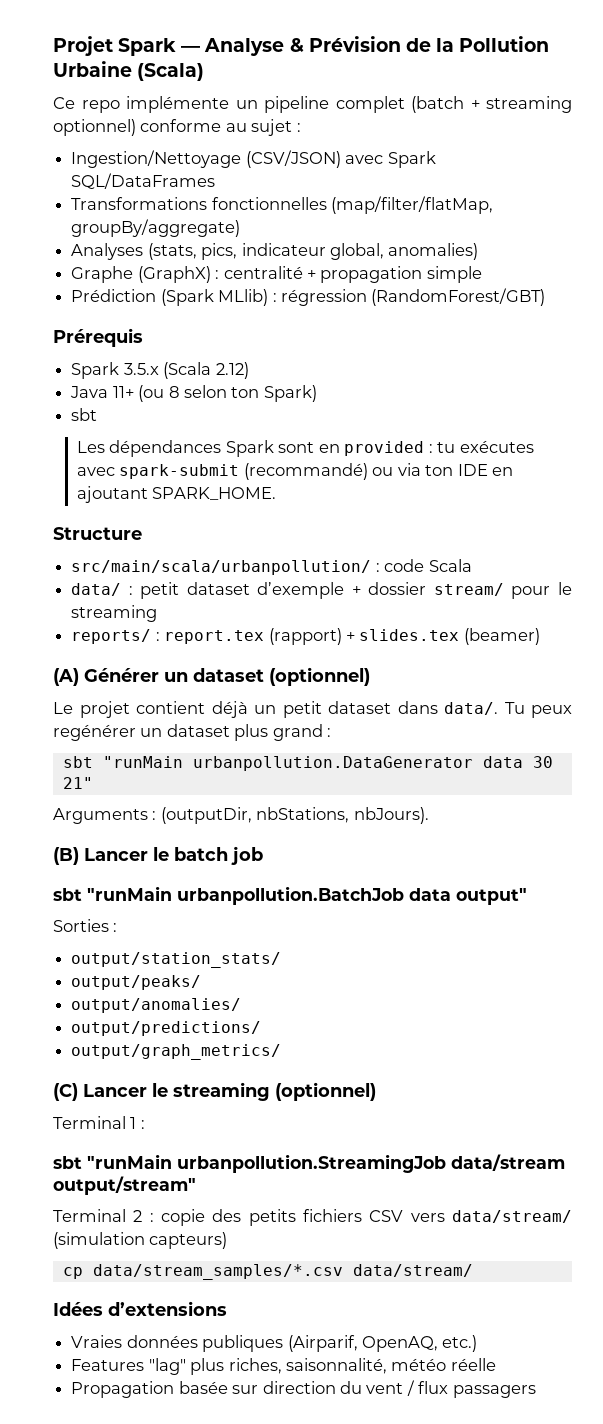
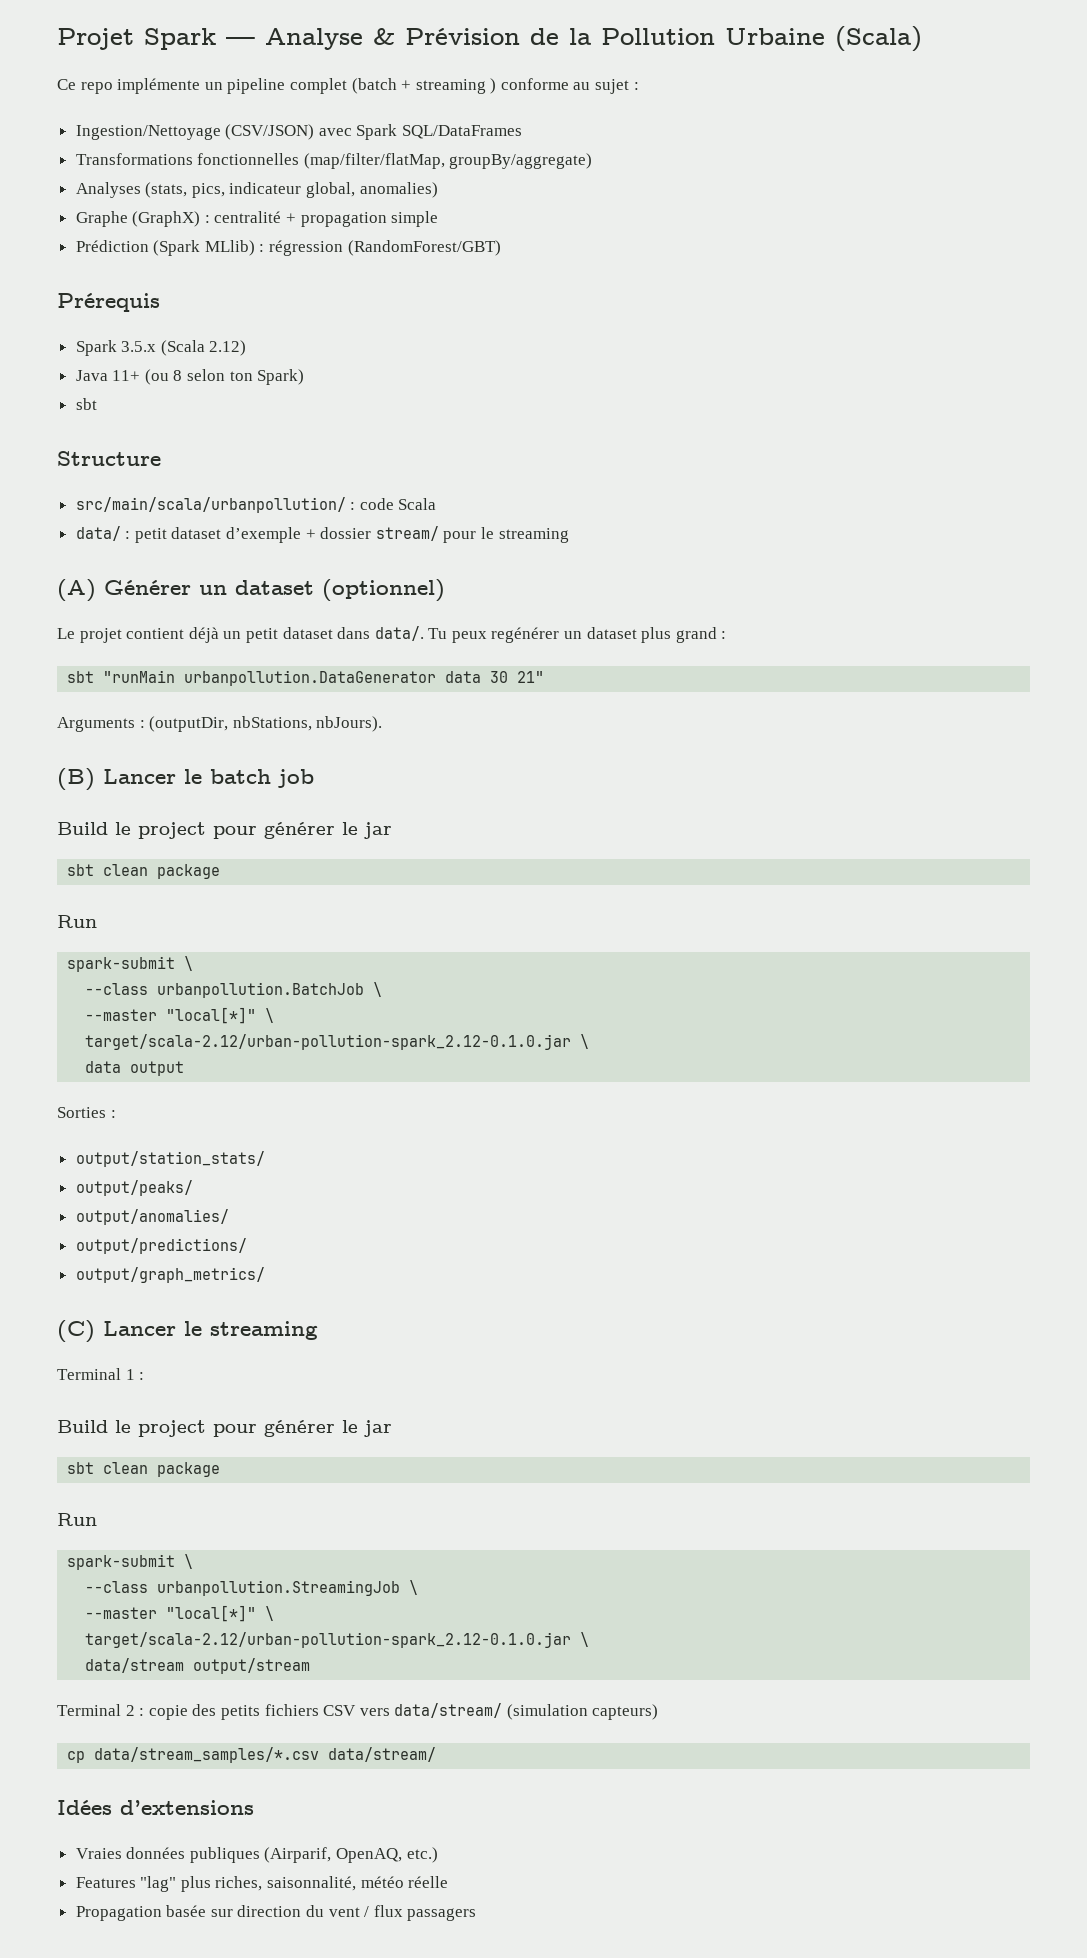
- Ce repo implémente un pipeline complet (batch + streaming optionnel) conforme au sujet :
+ Ce repo implémente un pipeline complet (batch + streaming ) conforme au sujet :
- Les dépendances Spark sont en provided : tu exécutes avec spark-submit (recommandé) ou via ton IDE en ajoutant SPARK_HOME.
- reports/ : report.tex (rapport) + slides.tex (beamer)
  (B) Lancer le batch job
- sbt "runMain urbanpollution.BatchJob data output"
+ Build le project pour générer le jar
+ sbt clean package
+ Run
+ spark-submit \
+ --class urbanpollution.BatchJob \
+ --master "local[*]" \
+ target/scala-2.12/urban-pollution-spark_2.12-0.1.0.jar \
+ data output
- (C) Lancer le streaming (optionnel)
+ (C) Lancer le streaming
  Terminal 1 :
- sbt "runMain urbanpollution.StreamingJob data/stream output/stream"
+ Build le project pour générer le jar
+ sbt clean package
+ Run
+ spark-submit \
+ --class urbanpollution.StreamingJob \
+ --master "local[*]" \
+ target/scala-2.12/urban-pollution-spark_2.12-0.1.0.jar \
+ data/stream output/stream

